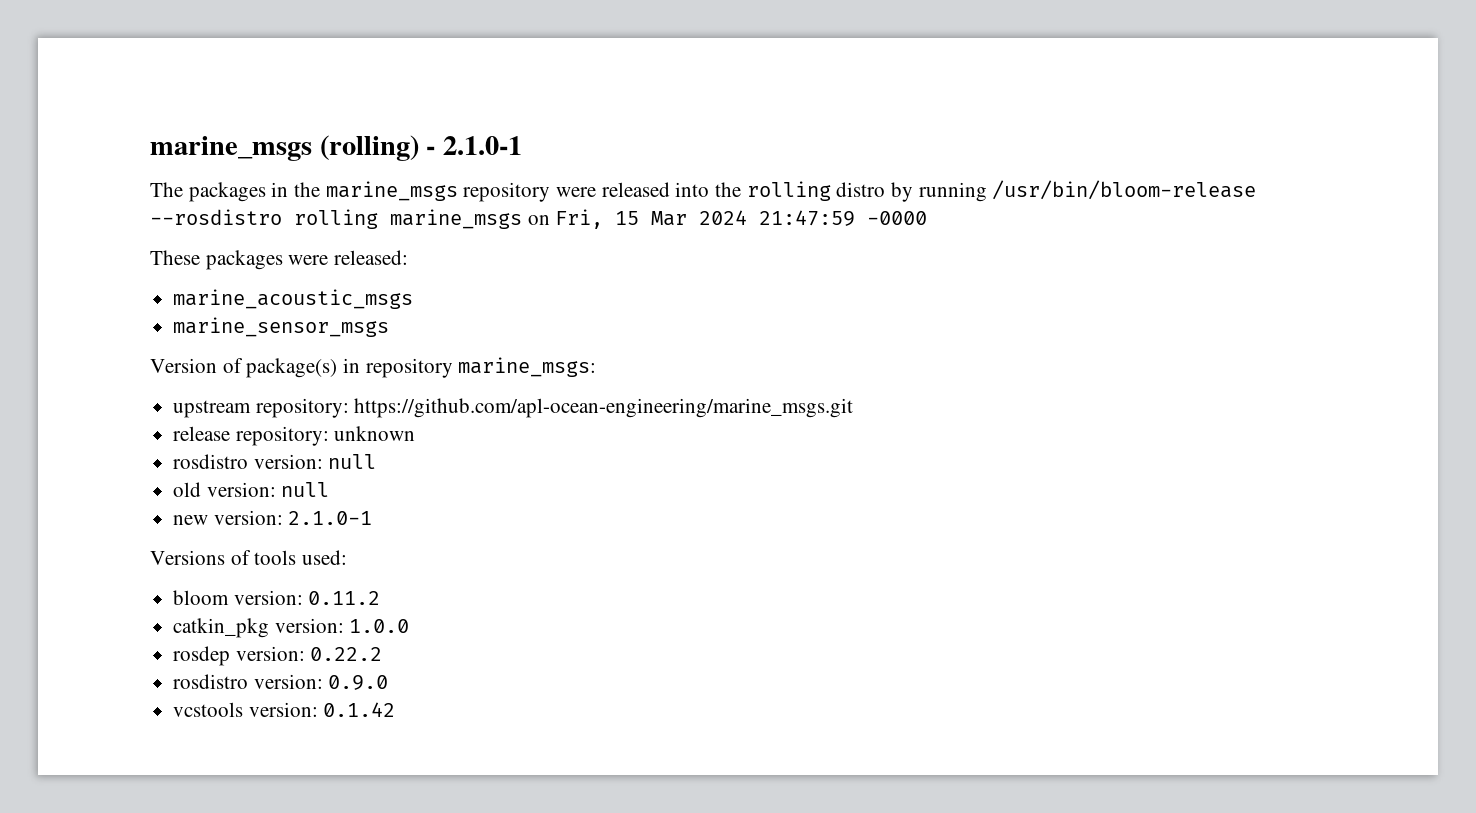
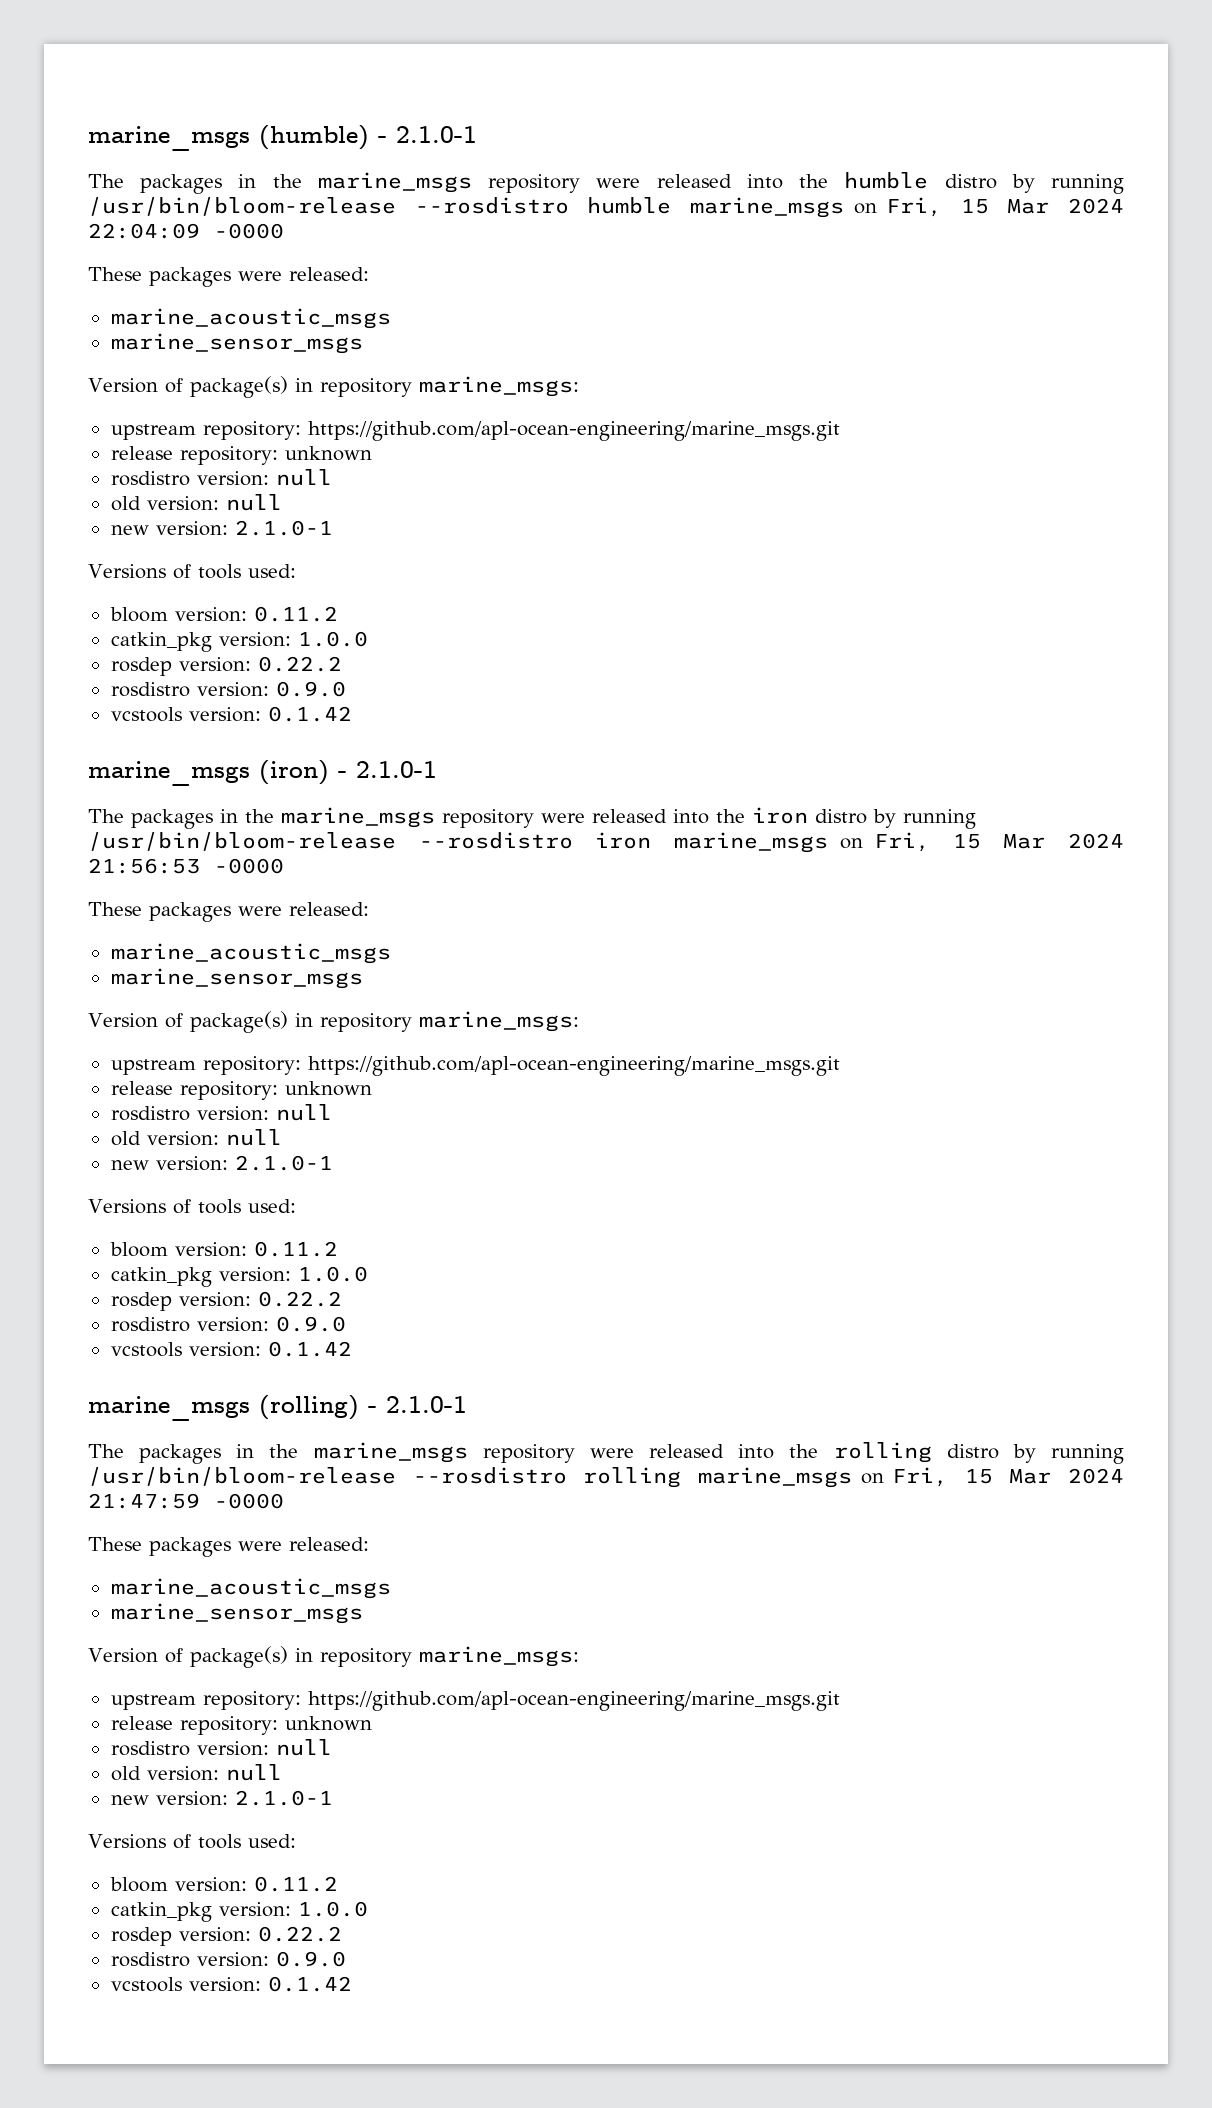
+ marine_msgs (humble) - 2.1.0-1
+ The packages in the marine_msgs repository were released into the humble distro by running /usr/bin/bloom-release --rosdistro humble marine_msgs on Fri, 15 Mar 2024 22:04:09 -0000
+ These packages were released:
+ marine_acoustic_msgs
+ marine_sensor_msgs
+ Version of package(s) in repository marine_msgs:
+ upstream repository: https://github.com/apl-ocean-engineering/marine_msgs.git
+ release repository: unknown
+ rosdistro version: null
+ old version: null
+ new version: 2.1.0-1
+ Versions of tools used:
+ bloom version: 0.11.2
+ catkin_pkg version: 1.0.0
+ rosdep version: 0.22.2
+ rosdistro version: 0.9.0
+ vcstools version: 0.1.42
+ marine_msgs (iron) - 2.1.0-1
+ The packages in the marine_msgs repository were released into the iron distro by running /usr/bin/bloom-release --rosdistro iron marine_msgs on Fri, 15 Mar 2024 21:56:53 -0000
+ These packages were released:
+ marine_acoustic_msgs
+ marine_sensor_msgs
+ Version of package(s) in repository marine_msgs:
+ upstream repository: https://github.com/apl-ocean-engineering/marine_msgs.git
+ release repository: unknown
+ rosdistro version: null
+ old version: null
+ new version: 2.1.0-1
+ Versions of tools used:
+ bloom version: 0.11.2
+ catkin_pkg version: 1.0.0
+ rosdep version: 0.22.2
+ rosdistro version: 0.9.0
+ vcstools version: 0.1.42

